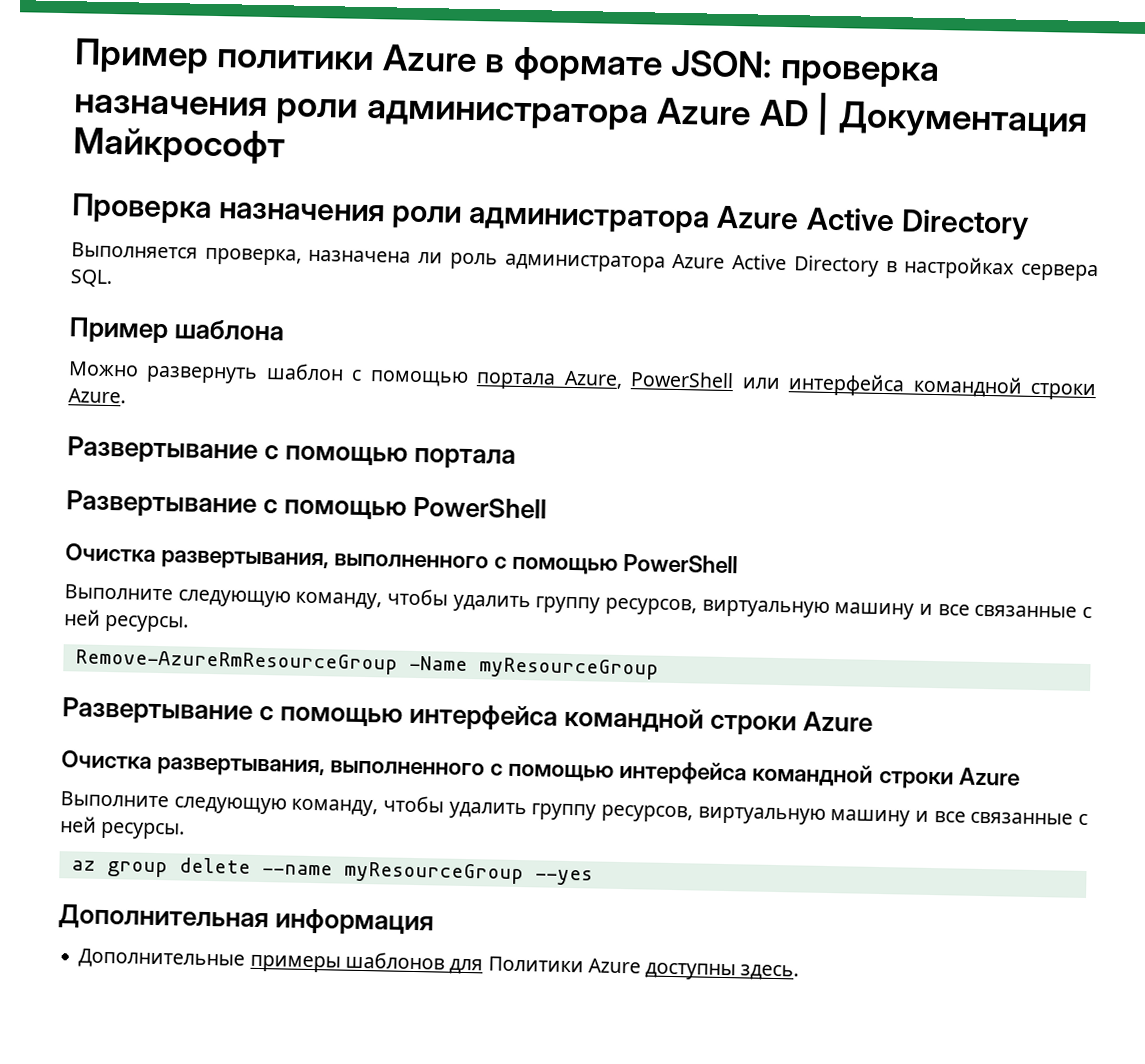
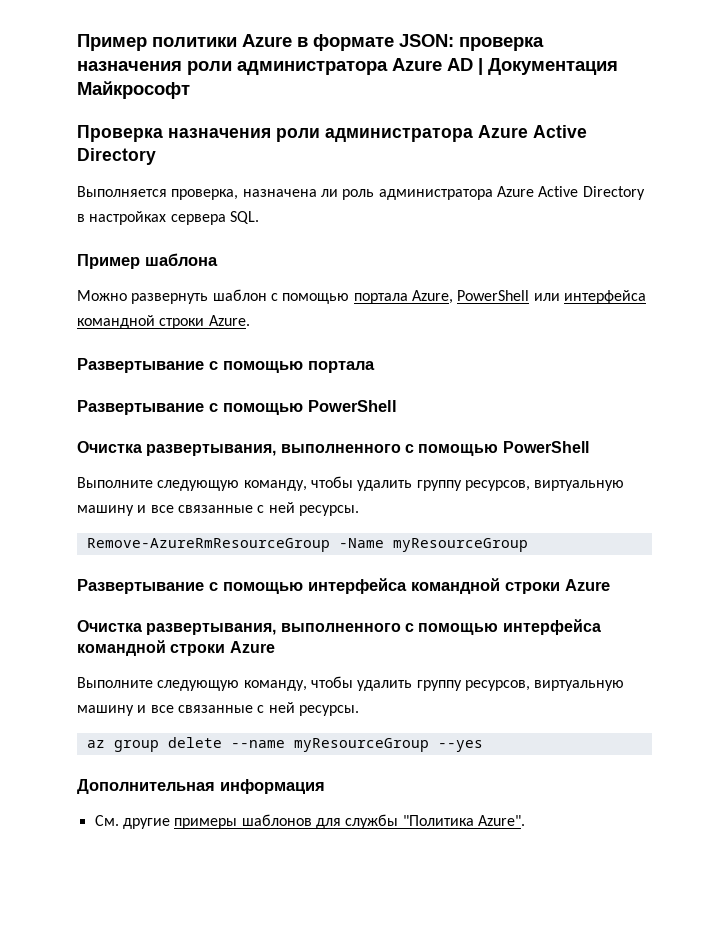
- Дополнительные примеры шаблонов для Политики Azure доступны здесь.
+ См. другие примеры шаблонов для службы "Политика Azure".

